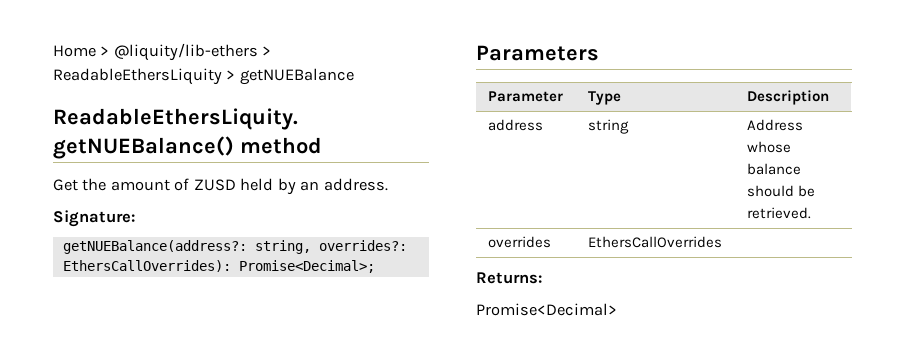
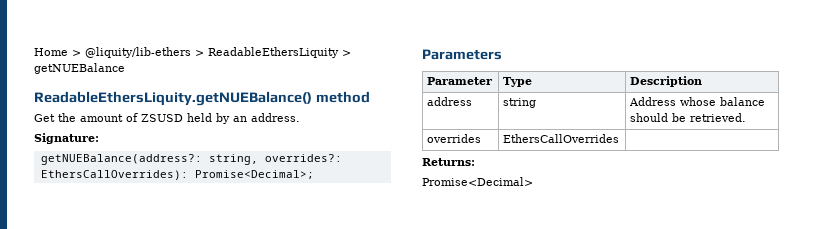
- Get the amount of ZUSD held by an address.
+ Get the amount of ZSUSD held by an address.

